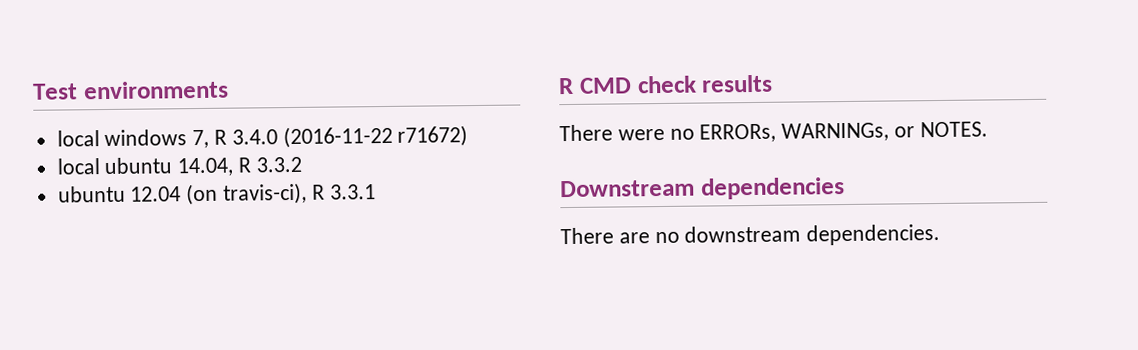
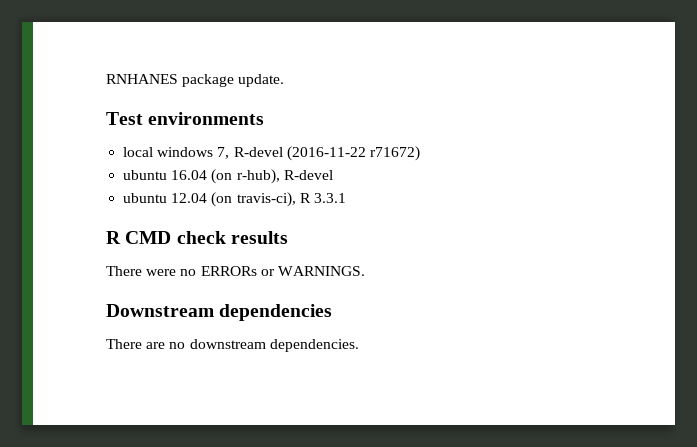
+ RNHANES package update.
- local windows 7, R 3.4.0 (2016-11-22 r71672)
+ local windows 7, R-devel (2016-11-22 r71672)
- local ubuntu 14.04, R 3.3.2
+ ubuntu 16.04 (on r-hub), R-devel
- There were no ERRORs, WARNINGs, or NOTES.
+ There were no ERRORs or WARNINGS.

